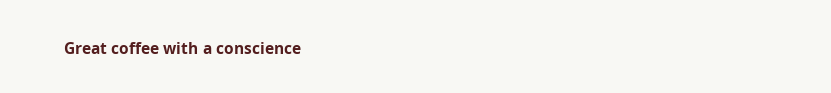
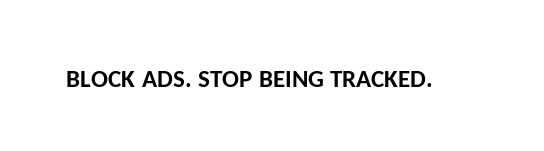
- Great coffee with a conscience
+ BLOCK ADS. STOP BEING TRACKED.

